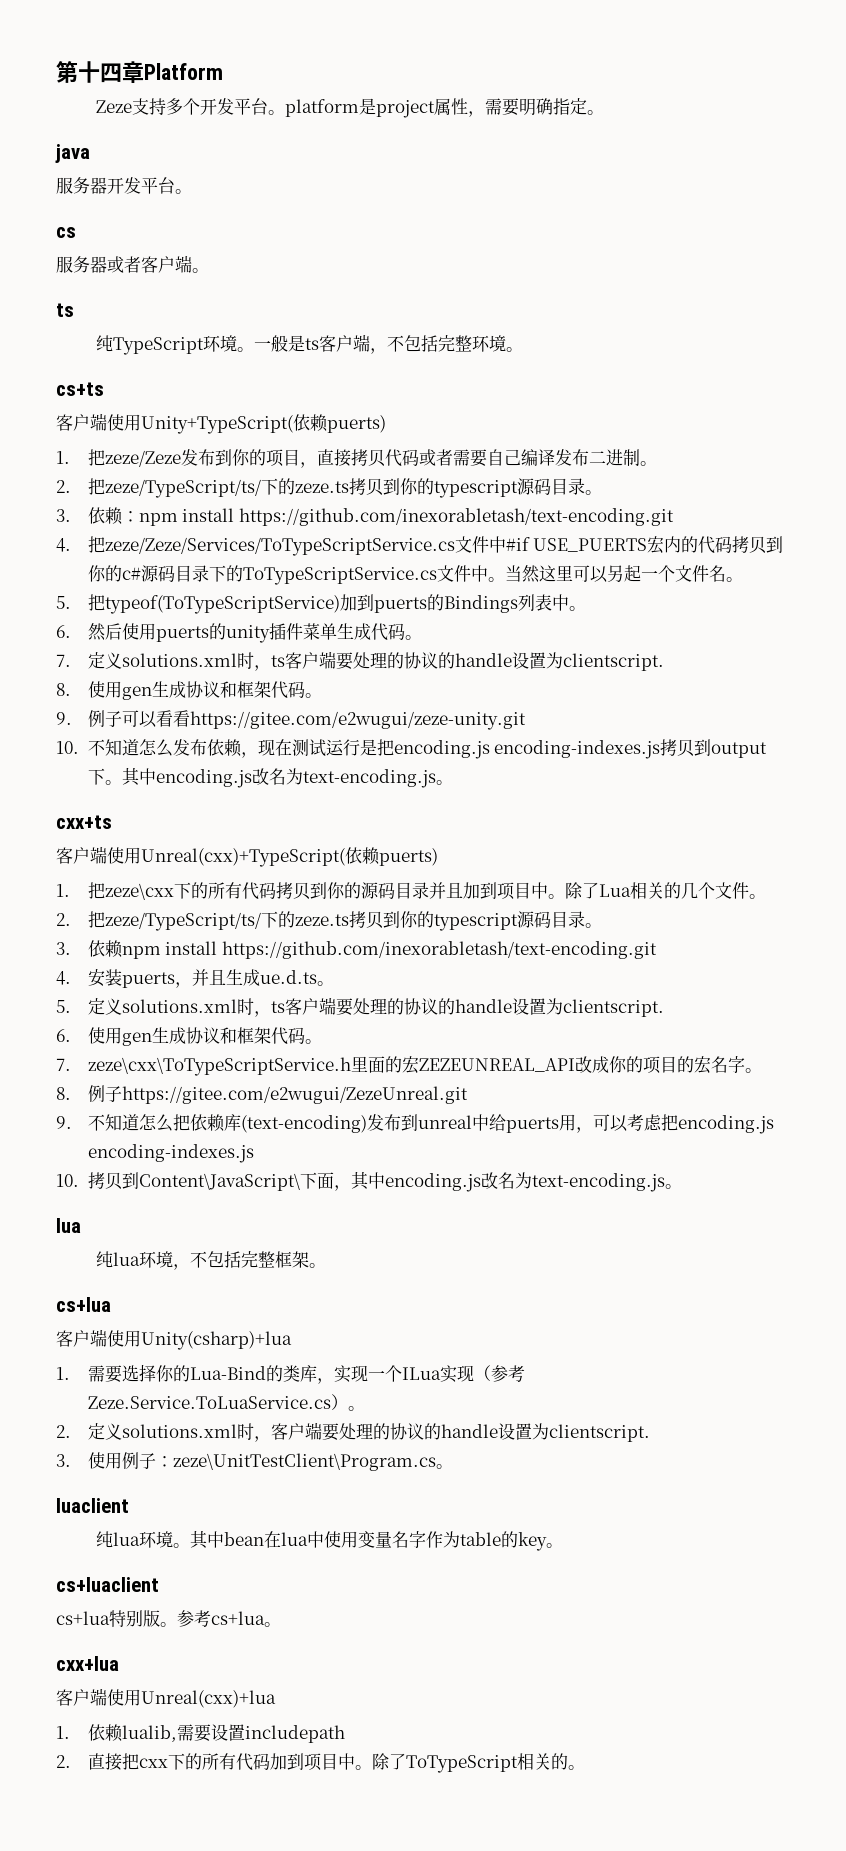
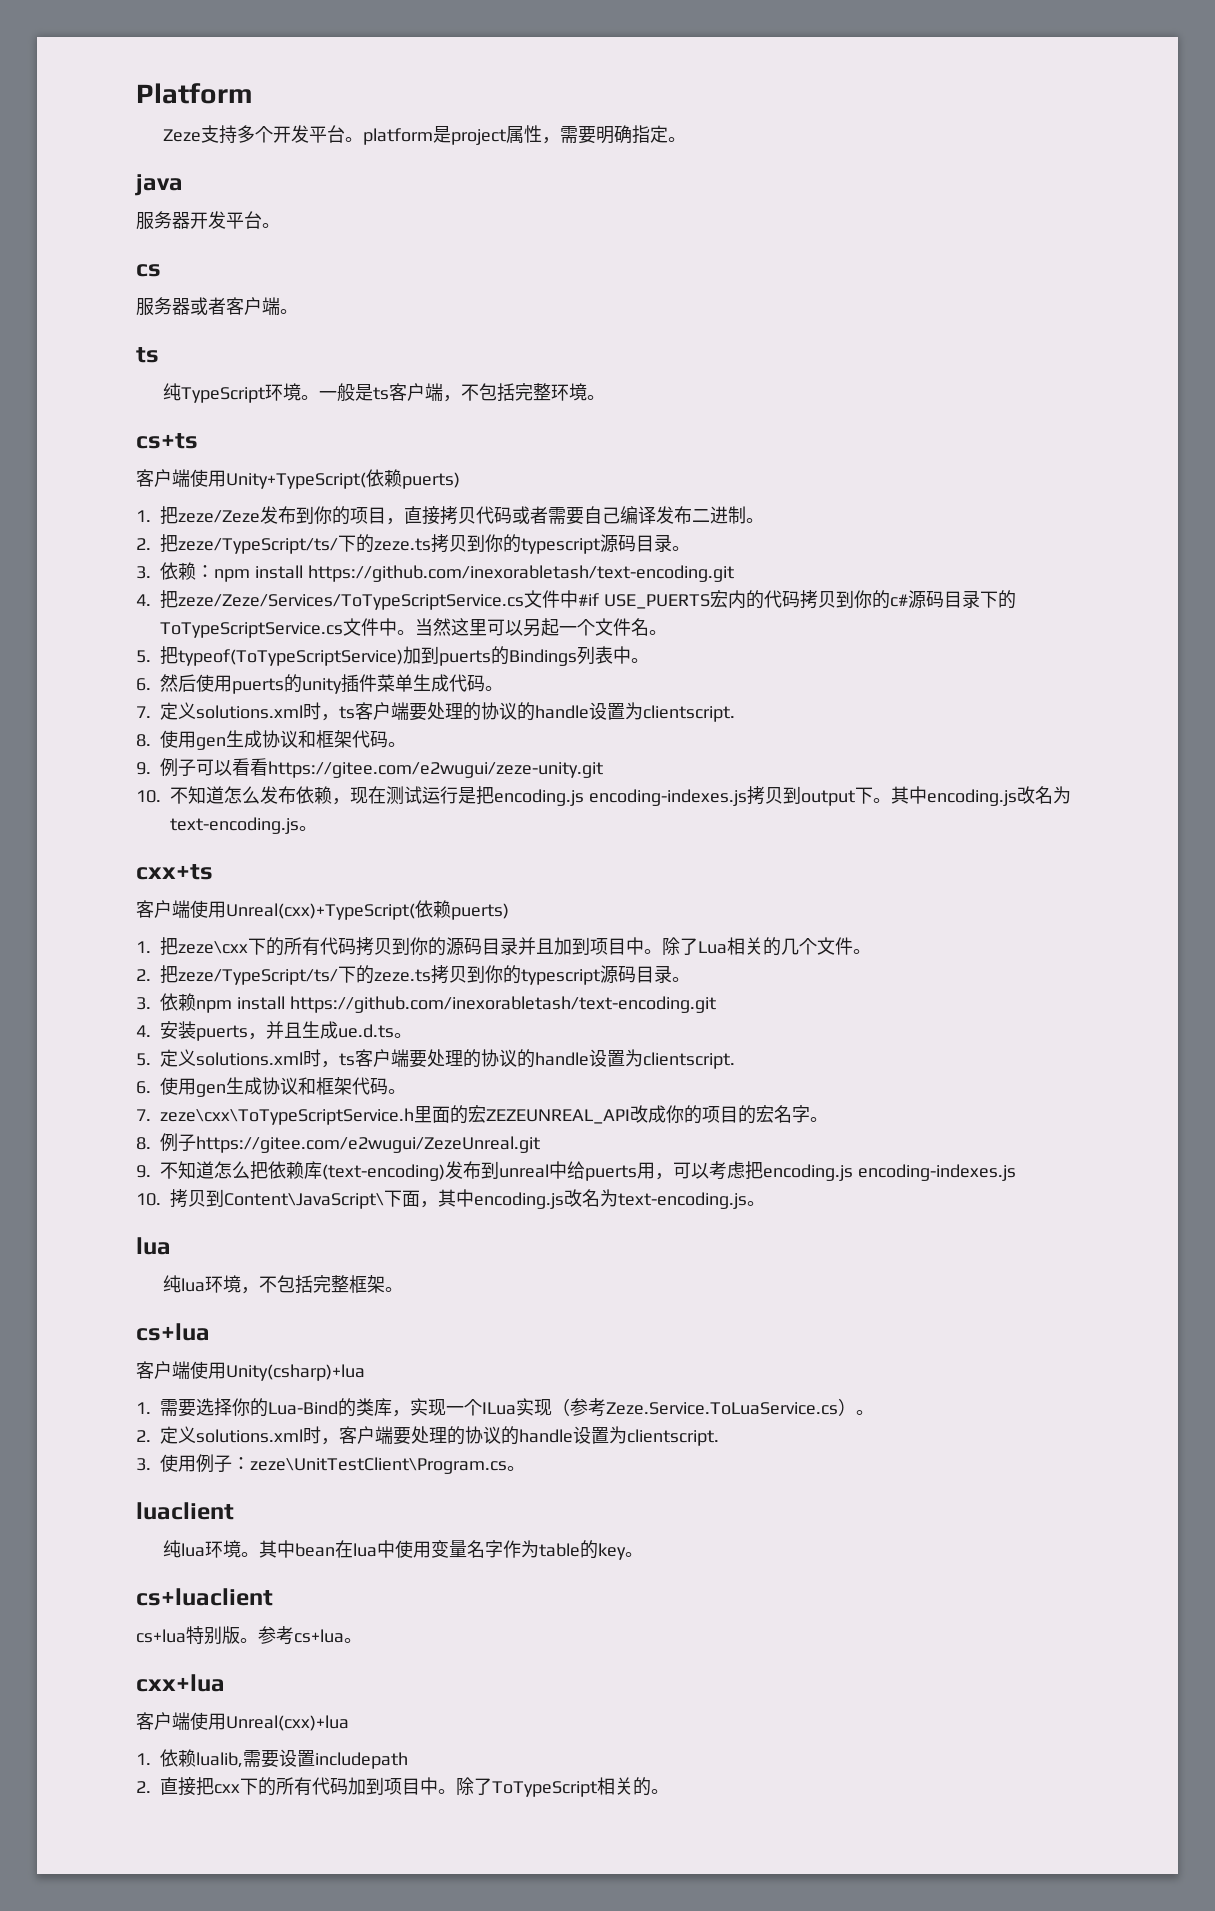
- 第十四章Platform
+ Platform

